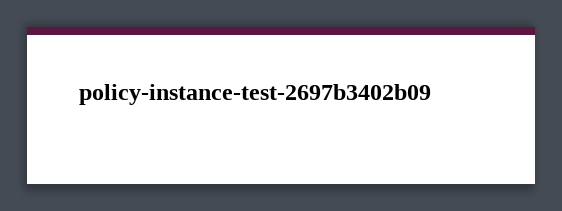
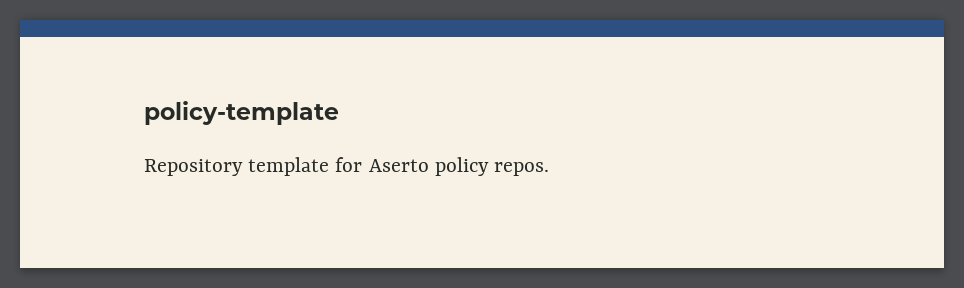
- policy-instance-test-2697b3402b09
+ policy-template
+ Repository template for Aserto policy repos.

